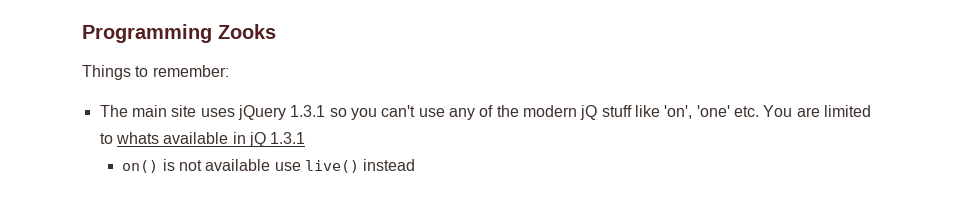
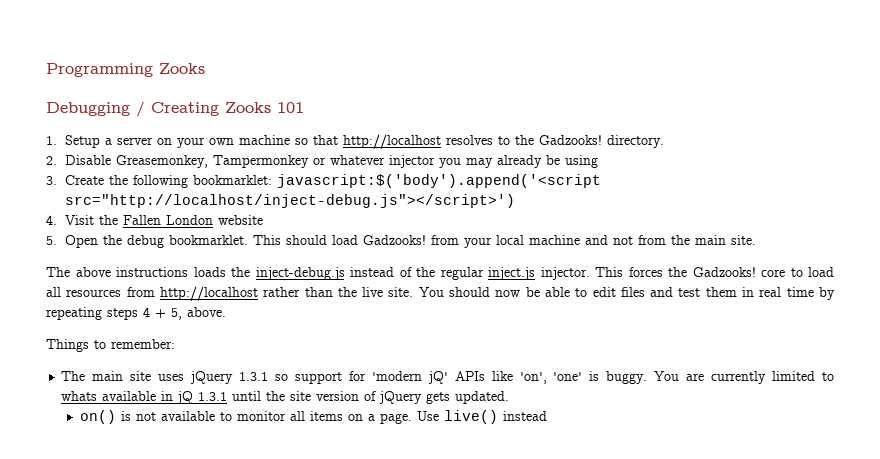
+ Debugging / Creating Zooks 101
+ 1. Setup a server on your own machine so that http://localhost resolves to the Gadzooks! directory.
+ 2. Disable Greasemonkey, Tampermonkey or whatever injector you may already be using
+ 3. Create the following bookmarklet: javascript:$('body').append('<script src="http://localhost/inject-debug.js"></script>')
+ 4. Visit the Fallen London website
+ 5. Open the debug bookmarklet. This should load Gadzooks! from your local machine and not from the main site.
+ The above instructions loads the inject-debug.js instead of the regular inject.js injector. This forces the Gadzooks! core to load all resources from http://localhost rather than the live site. You should now be able to edit files and test them in real time by repeating steps 4 + 5, above.
- The main site uses jQuery 1.3.1 so you can't use any of the modern jQ stuff like 'on', 'one' etc. You are limited to whats available in jQ 1.3.1
- on() is not available use live() instead
+ The main site uses jQuery 1.3.1 so support for 'modern jQ' APIs like 'on', 'one' is buggy. You are currently limited to whats available in jQ 1.3.1 until the site version of jQuery gets updated.
+ on() is not available to monitor all items on a page. Use live() instead

